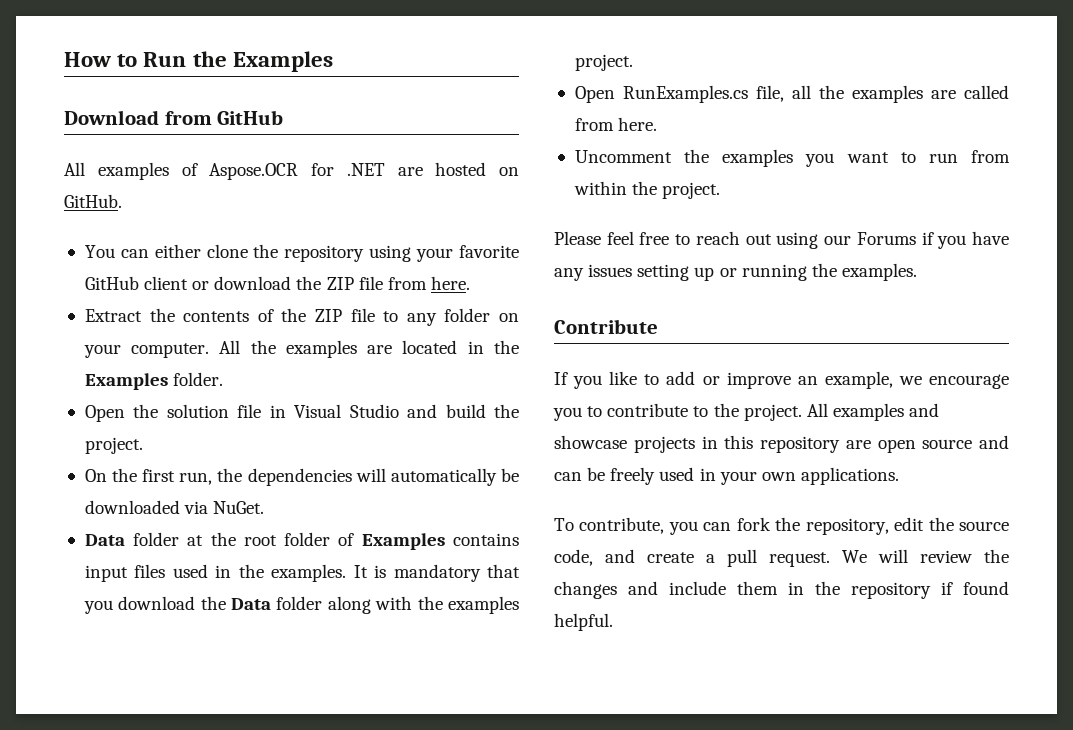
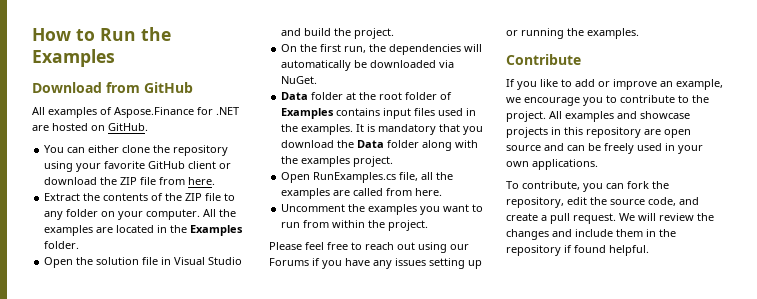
- All examples of Aspose.OCR for .NET are hosted on GitHub.
+ All examples of Aspose.Finance for .NET are hosted on GitHub.

